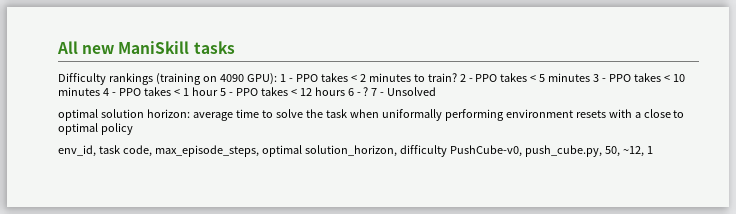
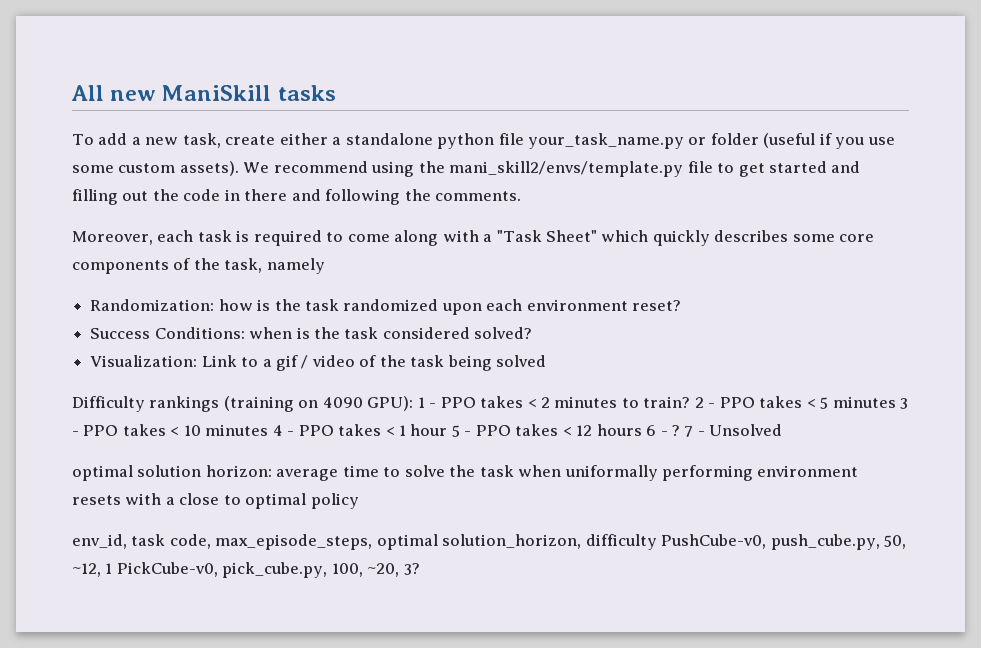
+ To add a new task, create either a standalone python file your_task_name.py or folder (useful if you use some custom assets). We recommend using the mani_skill2/envs/template.py file to get started and filling out the code in there and following the comments.
+ Moreover, each task is required to come along with a "Task Sheet" which quickly describes some core components of the task, namely
+ Randomization: how is the task randomized upon each environment reset?
+ Success Conditions: when is the task considered solved?
+ Visualization: Link to a gif / video of the task being solved
- env_id, task code, max_episode_steps, optimal solution_horizon, difficulty PushCube-v0, push_cube.py, 50, ~12, 1
+ env_id, task code, max_episode_steps, optimal solution_horizon, difficulty PushCube-v0, push_cube.py, 50, ~12, 1 PickCube-v0, pick_cube.py, 100, ~20, 3?

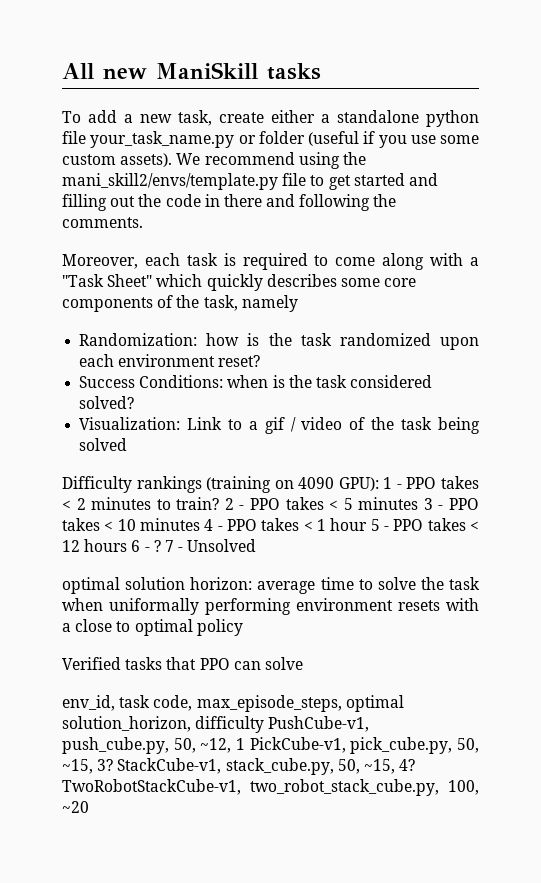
+ Verified tasks that PPO can solve
- env_id, task code, max_episode_steps, optimal solution_horizon, difficulty PushCube-v0, push_cube.py, 50, ~12, 1 PickCube-v0, pick_cube.py, 100, ~20, 3?
+ env_id, task code, max_episode_steps, optimal solution_horizon, difficulty PushCube-v1, push_cube.py, 50, ~12, 1 PickCube-v1, pick_cube.py, 50, ~15, 3? StackCube-v1, stack_cube.py, 50, ~15, 4? TwoRobotStackCube-v1, two_robot_stack_cube.py, 100, ~20

